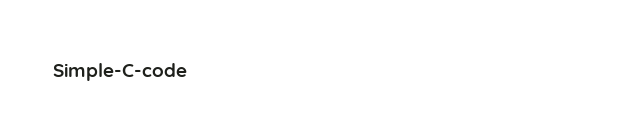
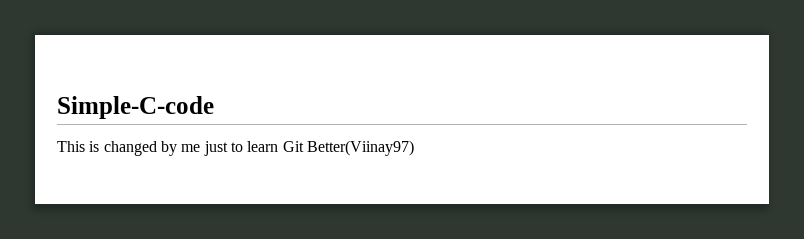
+ This is changed by me just to learn Git Better(Viinay97)

